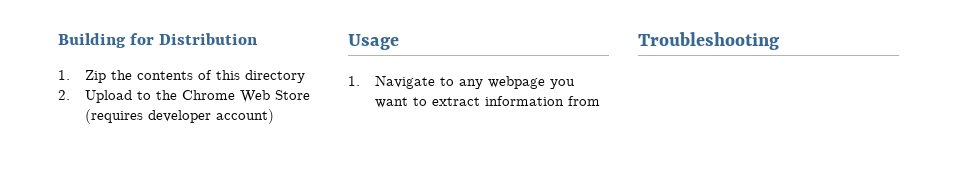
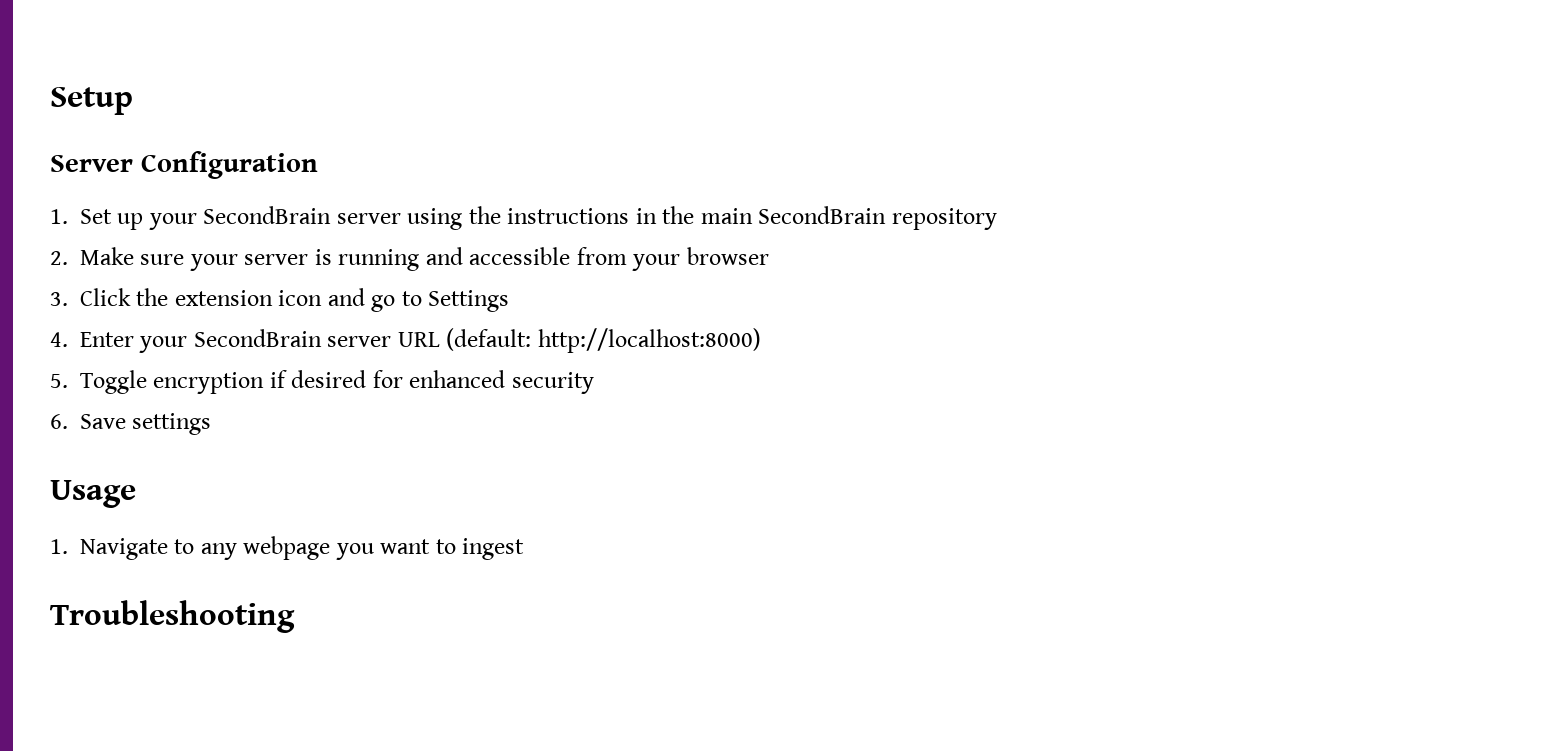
- Building for Distribution
- 1. Zip the contents of this directory
- 2. Upload to the Chrome Web Store (requires developer account)
+ Setup
+ Server Configuration
+ 1. Set up your SecondBrain server using the instructions in the main SecondBrain repository
+ 2. Make sure your server is running and accessible from your browser
+ 3. Click the extension icon and go to Settings
+ 4. Enter your SecondBrain server URL (default: http://localhost:8000)
+ 5. Toggle encryption if desired for enhanced security
+ 6. Save settings
- 1. Navigate to any webpage you want to extract information from
+ 1. Navigate to any webpage you want to ingest

